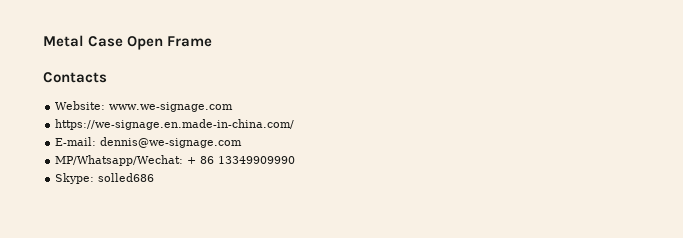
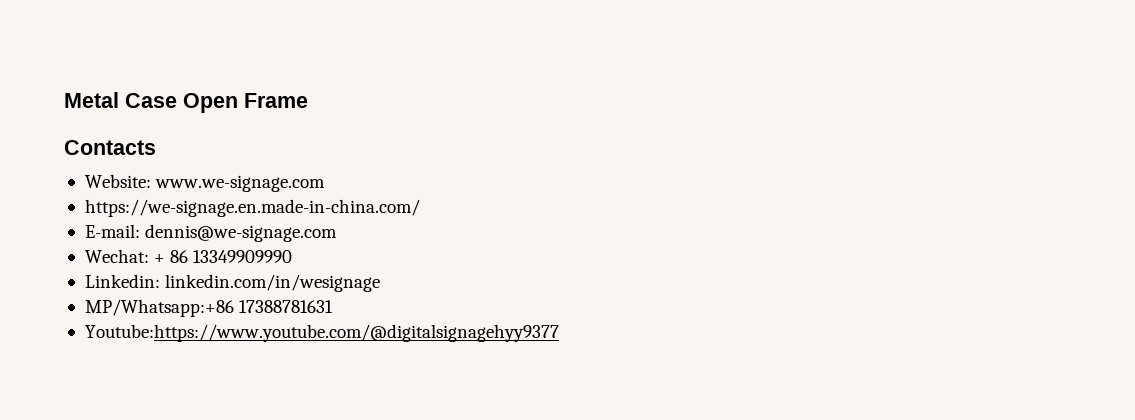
- MP/Whatsapp/Wechat: + 86 13349909990
+ Wechat: + 86 13349909990
- Skype: solled686
+ Linkedin: linkedin.com/in/wesignage
+ MP/Whatsapp:+86 17388781631
+ Youtube:https://www.youtube.com/@digitalsignagehyy9377

